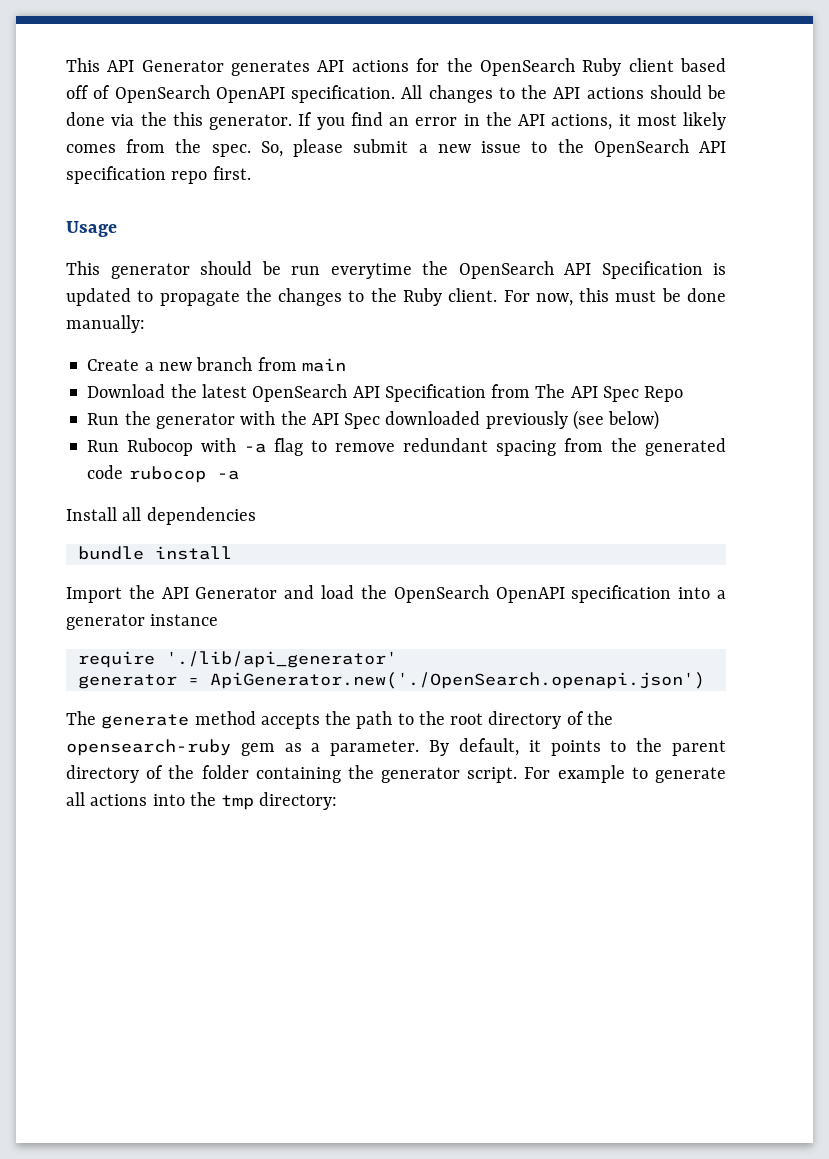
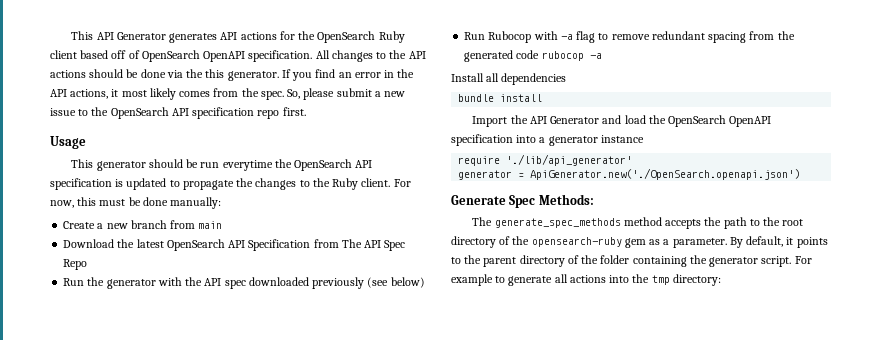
- This generator should be run everytime the OpenSearch API Specification is updated to propagate the changes to the Ruby client.
+ This generator should be run everytime the OpenSearch API specification is updated to propagate the changes to the Ruby client.
- Run the generator with the API Spec downloaded previously (see below)
+ Run the generator with the API spec downloaded previously (see below)
- The generate method accepts the path to the root directory of the opensearch-ruby gem as a parameter.
+ Generate Spec Methods:
+ The generate_spec_methods method accepts the path to the root directory of the opensearch-ruby gem as a parameter.

